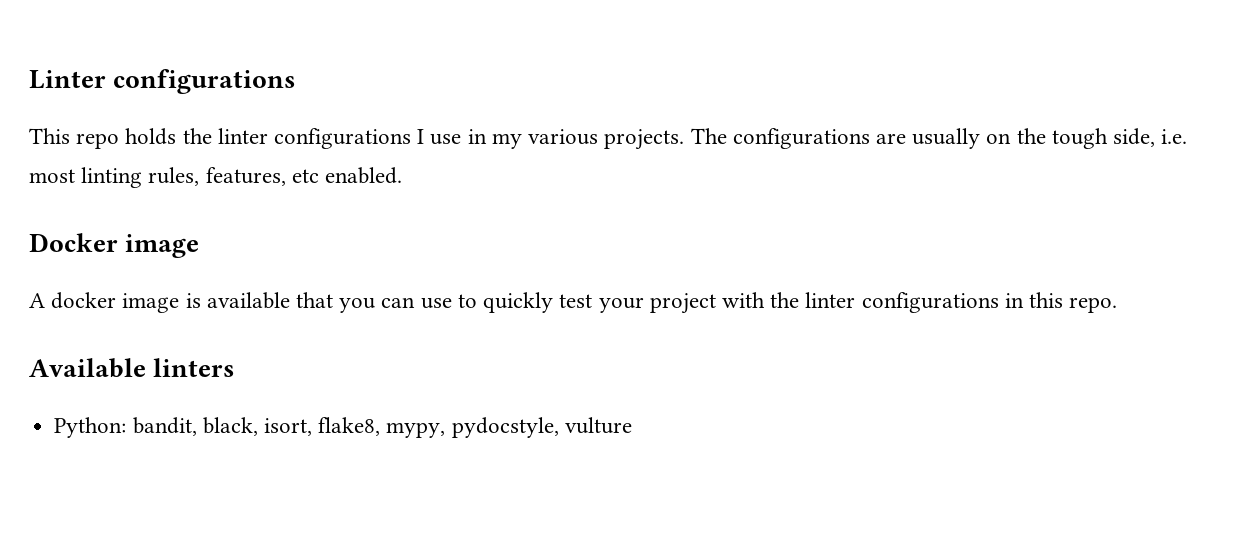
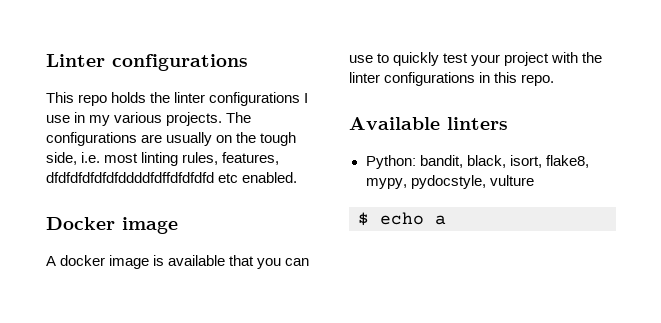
- The configurations are usually on the tough side, i.e. most linting rules, features, etc enabled.
+ The configurations are usually on the tough side, i.e. most linting rules, features, dfdfdfdfdfdfddddfdffdfdfdfd etc enabled.
+ $ echo a

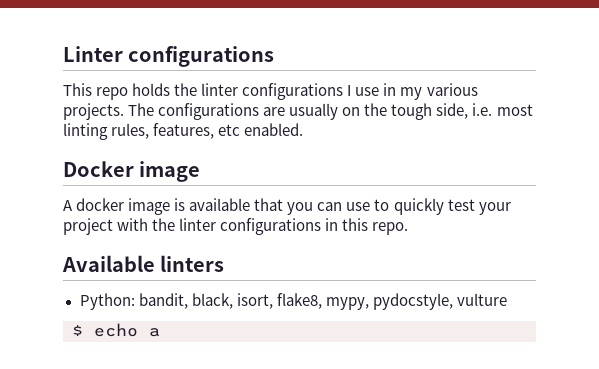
- The configurations are usually on the tough side, i.e. most linting rules, features, dfdfdfdfdfdfddddfdffdfdfdfd etc enabled.
+ The configurations are usually on the tough side, i.e. most linting rules, features, etc enabled.

